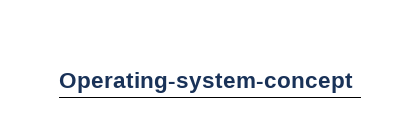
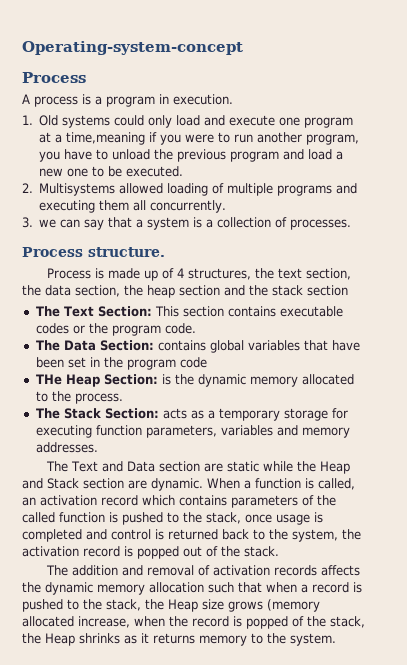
  Operating-system-concept
+ Process
+ A process is a program in execution.
+ 1. Old systems could only load and execute one program at a time,meaning if you were to run another program, you have to unload the previous program and load a new one to be executed.
+ 2. Multisystems allowed loading of multiple programs and executing them all concurrently.
+ 3. we can say that a system is a collection of processes.
+ Process structure.
+ Process is made up of 4 structures, the text section, the data section, the heap section and the stack section
+ The Text Section: This section contains executable codes or the program code.
+ The Data Section: contains global variables that have been set in the program code
+ THe Heap Section: is the dynamic memory allocated to the process.
+ The Stack Section: acts as a temporary storage for executing function parameters, variables and memory addresses.
+ The Text and Data section are static while the Heap and Stack section are dynamic. When a function is called, an activation record which contains parameters of the called function is pushed to the stack, once usage is completed and control is returned back to the system, the activation record is popped out of the stack.
+ The addition and removal of activation records affects the dynamic memory allocation such that when a record is pushed to the stack, the Heap size grows (memory allocated increase, when the record is popped of the stack, the Heap shrinks as it returns memory to the system.

